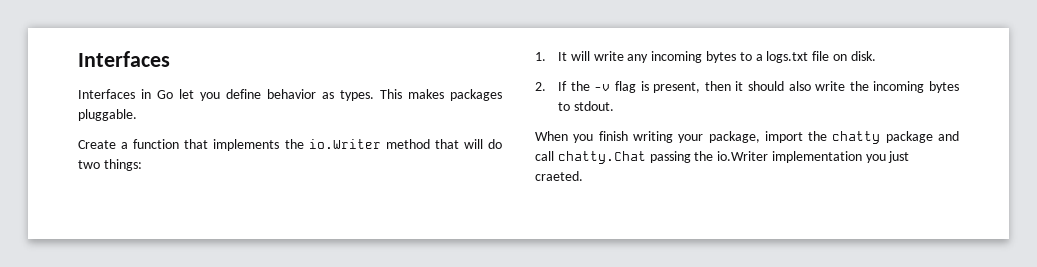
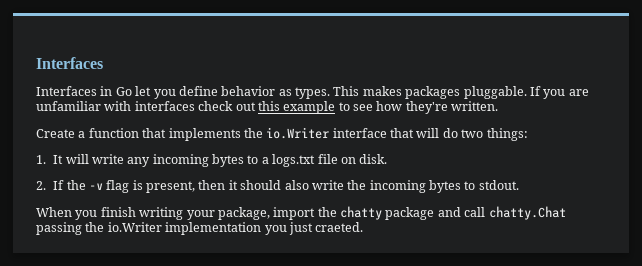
+ If you are unfamiliar with interfaces check out this example to see how they're written.
- Create a function that implements the io.Writer method that will do two things:
+ Create a function that implements the io.Writer interface that will do two things:

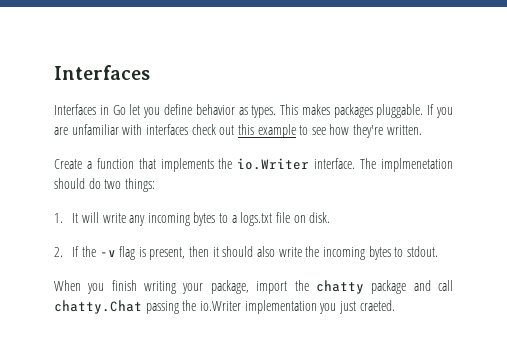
- Create a function that implements the io.Writer interface that will do two things:
+ Create a function that implements the io.Writer interface. The implmenetation should do two things:

